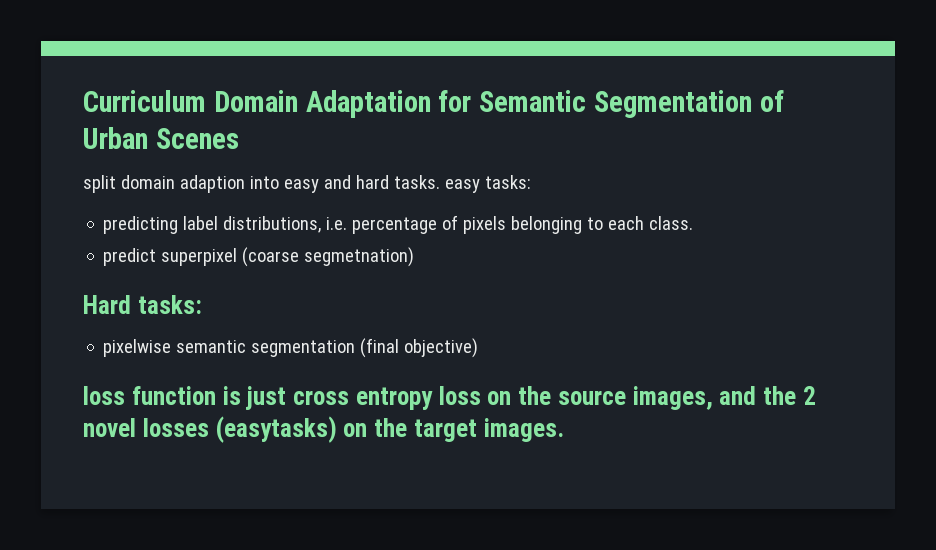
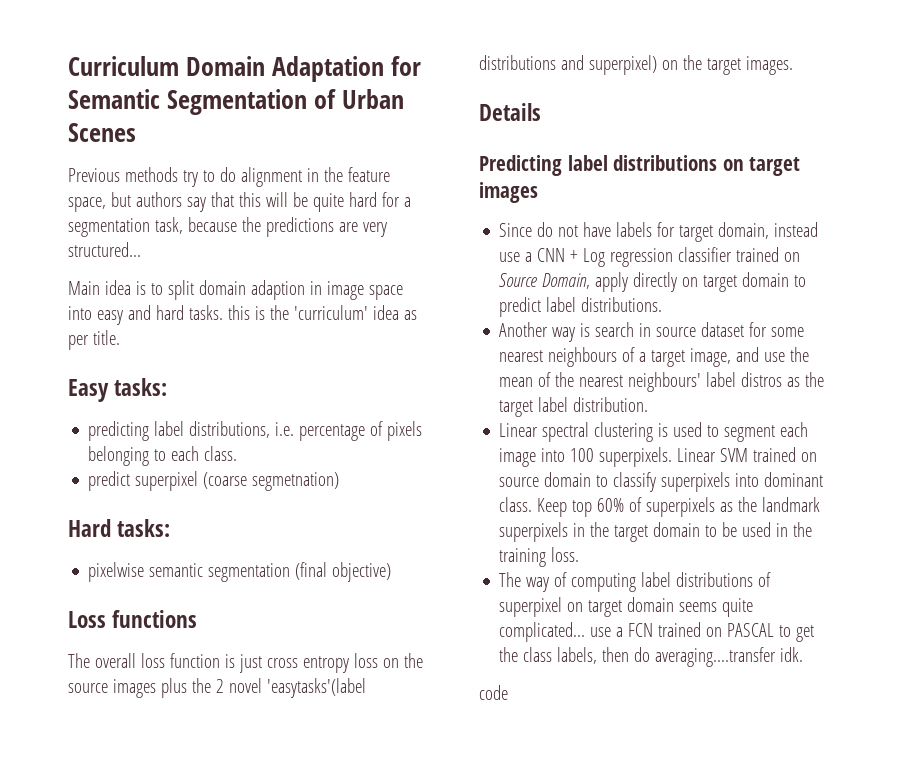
- split domain adaption into easy and hard tasks. easy tasks:
+ Previous methods try to do alignment in the feature space, but authors say that this will be quite hard for a segmentation task, because the predictions are very structured...
+ Main idea is to split domain adaption in image space into easy and hard tasks. this is the 'curriculum' idea as per title.
+ Easy tasks:
- loss function is just cross entropy loss on the source images, and the 2 novel losses (easytasks) on the target images.
+ Loss functions
+ The overall loss function is just cross entropy loss on the source images plus the 2 novel 'easytasks'(label distributions and superpixel) on the target images.
+ Details
+ Predicting label distributions on target images
+ Since do not have labels for target domain, instead use a CNN + Log regression classifier trained on Source Domain, apply directly on target domain to predict label distributions.
+ Another way is search in source dataset for some nearest neighbours of a target image, and use the mean of the nearest neighbours' label distros as the target label distribution.
+ Linear spectral clustering is used to segment each image into 100 superpixels. Linear SVM trained on source domain to classify superpixels into dominant class. Keep top 60% of superpixels as the landmark superpixels in the target domain to be used in the training loss.
+ The way of computing label distributions of superpixel on target domain seems quite complicated... use a FCN trained on PASCAL to get the class labels, then do averaging....transfer idk.
+ code

